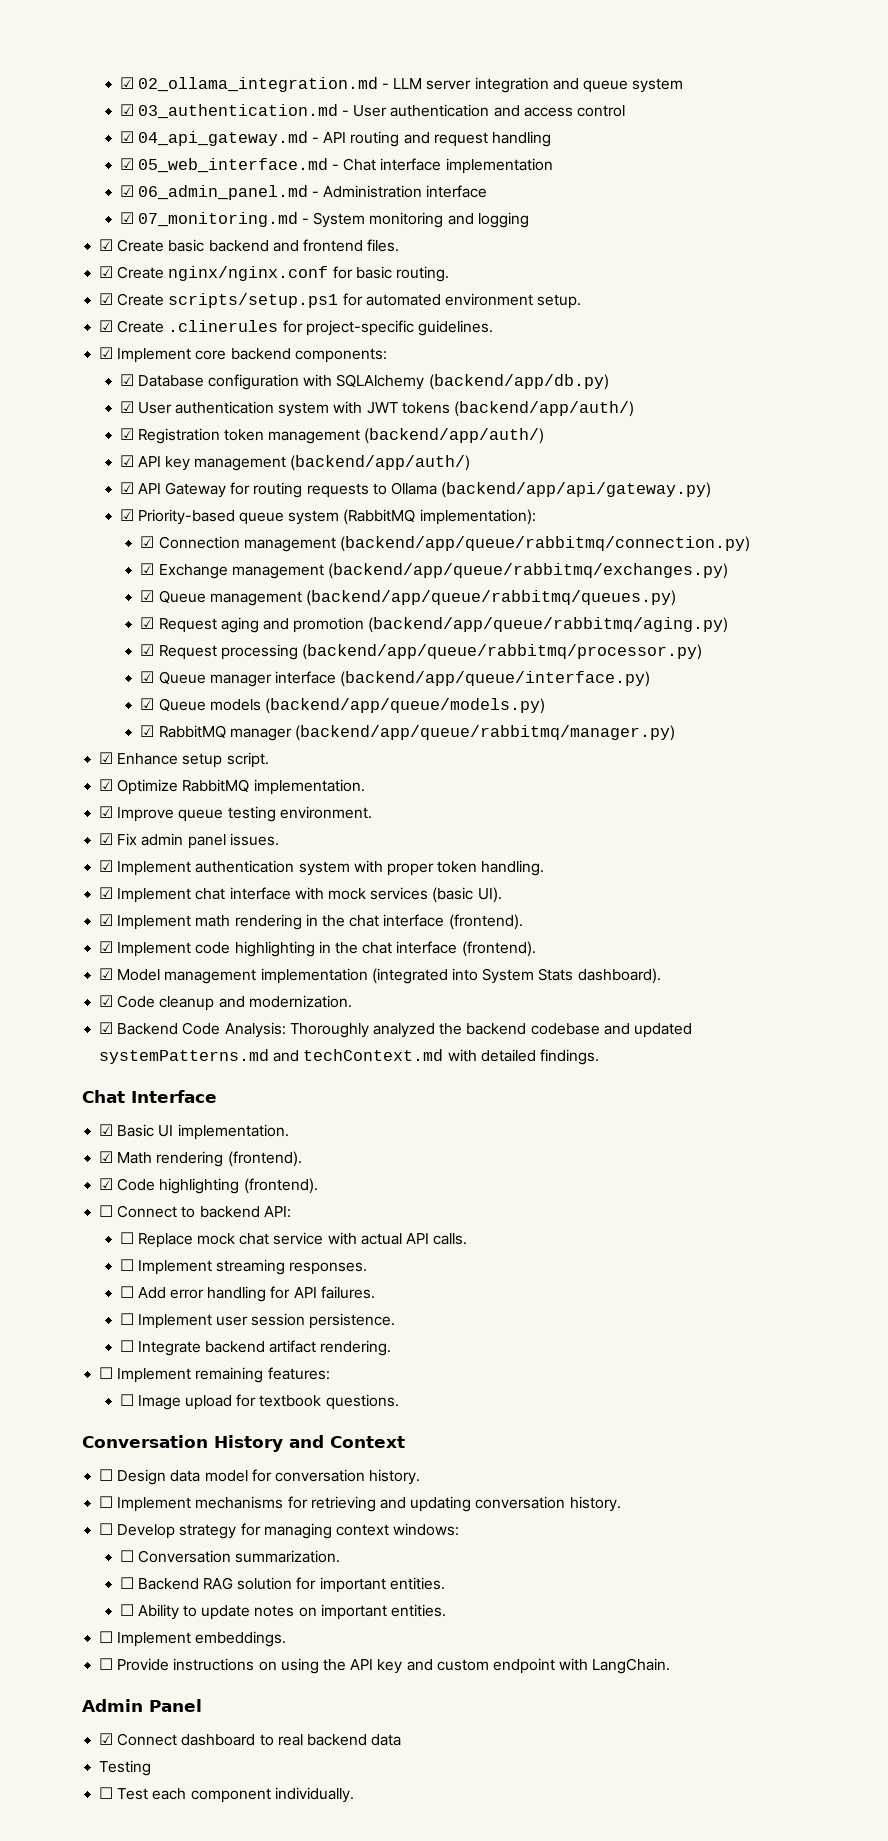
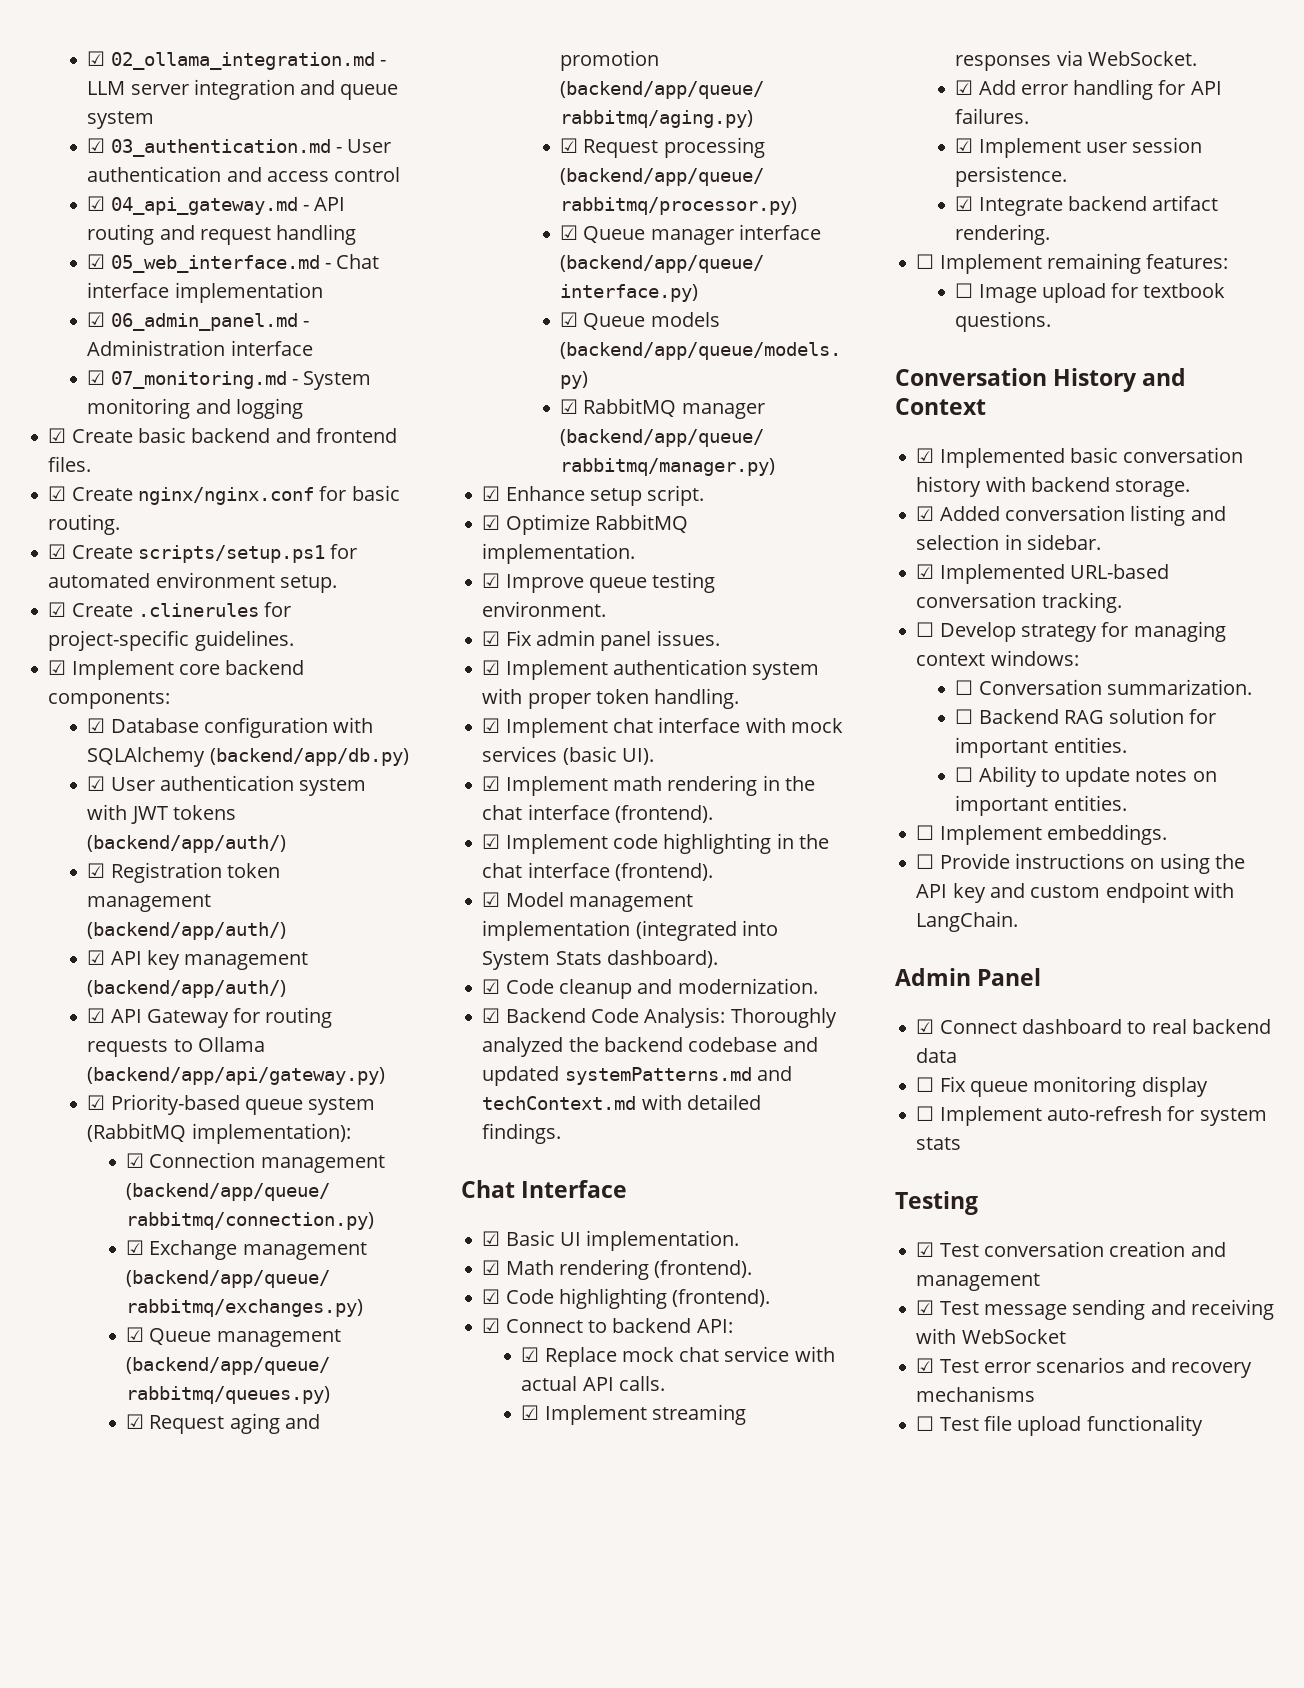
- ☐ Connect to backend API:
+ ☑ Connect to backend API:
- ☐ Replace mock chat service with actual API calls.
+ ☑ Replace mock chat service with actual API calls.
- ☐ Implement streaming responses.
- ☐ Add error handling for API failures.
+ ☑ Implement streaming responses via WebSocket.
+ ☑ Add error handling for API failures.
- ☐ Implement user session persistence.
+ ☑ Implement user session persistence.
- ☐ Integrate backend artifact rendering.
+ ☑ Integrate backend artifact rendering.
- ☐ Design data model for conversation history.
- ☐ Implement mechanisms for retrieving and updating conversation history.
+ ☑ Implemented basic conversation history with backend storage.
+ ☑ Added conversation listing and selection in sidebar.
+ ☑ Implemented URL-based conversation tracking.
+ ☐ Fix queue monitoring display
+ ☐ Implement auto-refresh for system stats
  Testing
+ ☑ Test conversation creation and management
+ ☑ Test message sending and receiving with WebSocket
+ ☑ Test error scenarios and recovery mechanisms
- ☐ Test each component individually.
+ ☐ Test file upload functionality

